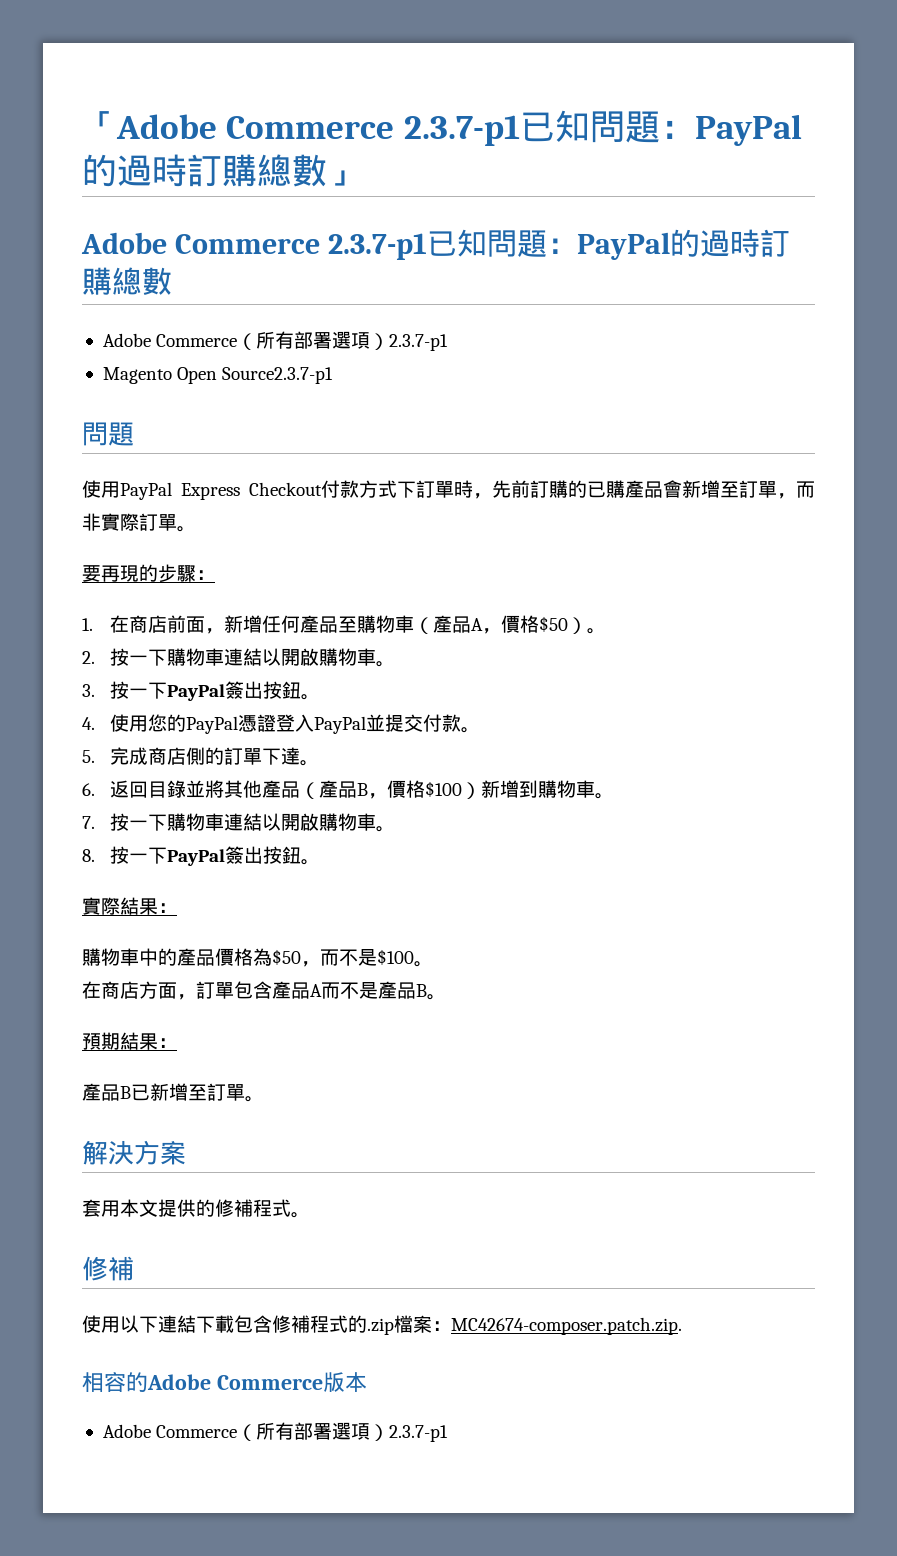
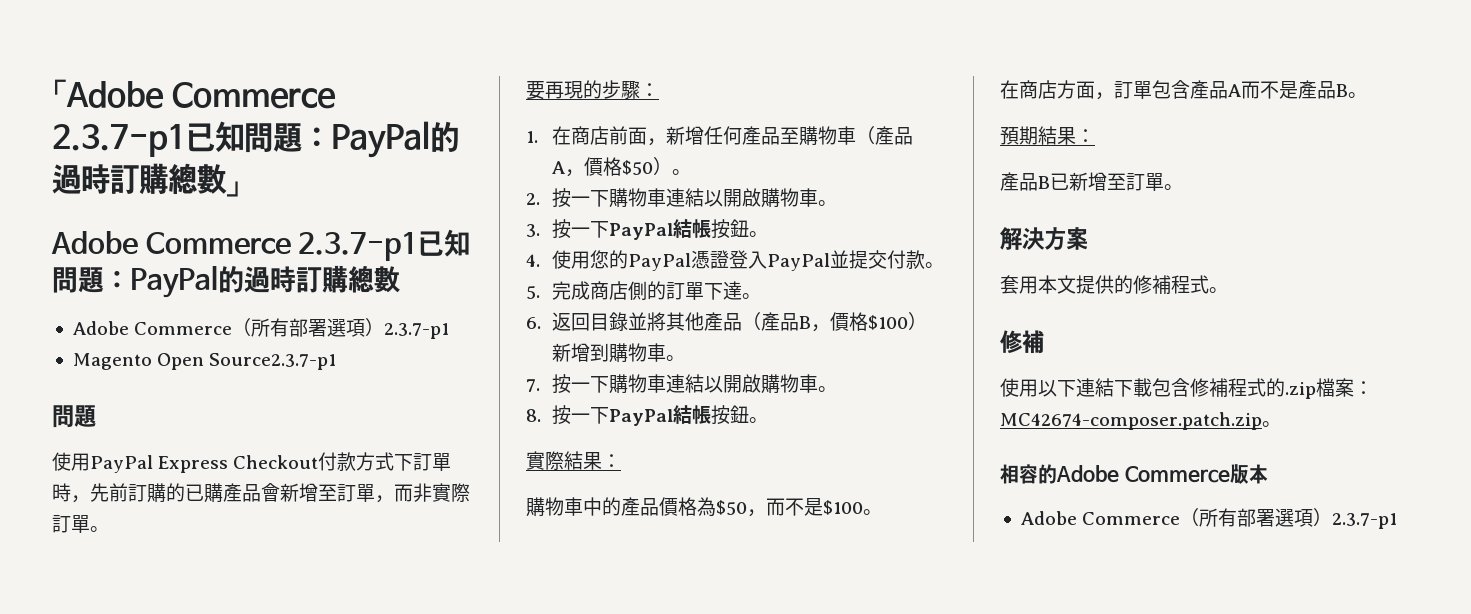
- 3.按一下PayPal簽出按鈕。
+ 3.按一下PayPal結帳按鈕。
- 8.按一下PayPal簽出按鈕。
+ 8.按一下PayPal結帳按鈕。
- 使用以下連結下載包含修補程式的.zip檔案：MC42674-composer.patch.zip.
+ 使用以下連結下載包含修補程式的.zip檔案：MC42674-composer.patch.zip。

